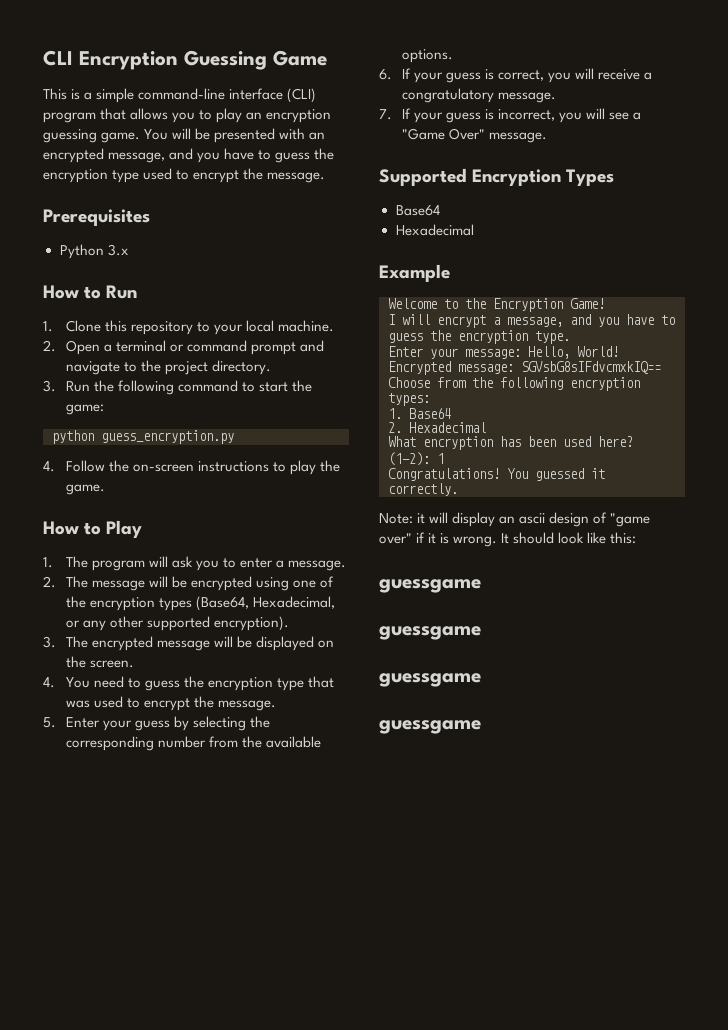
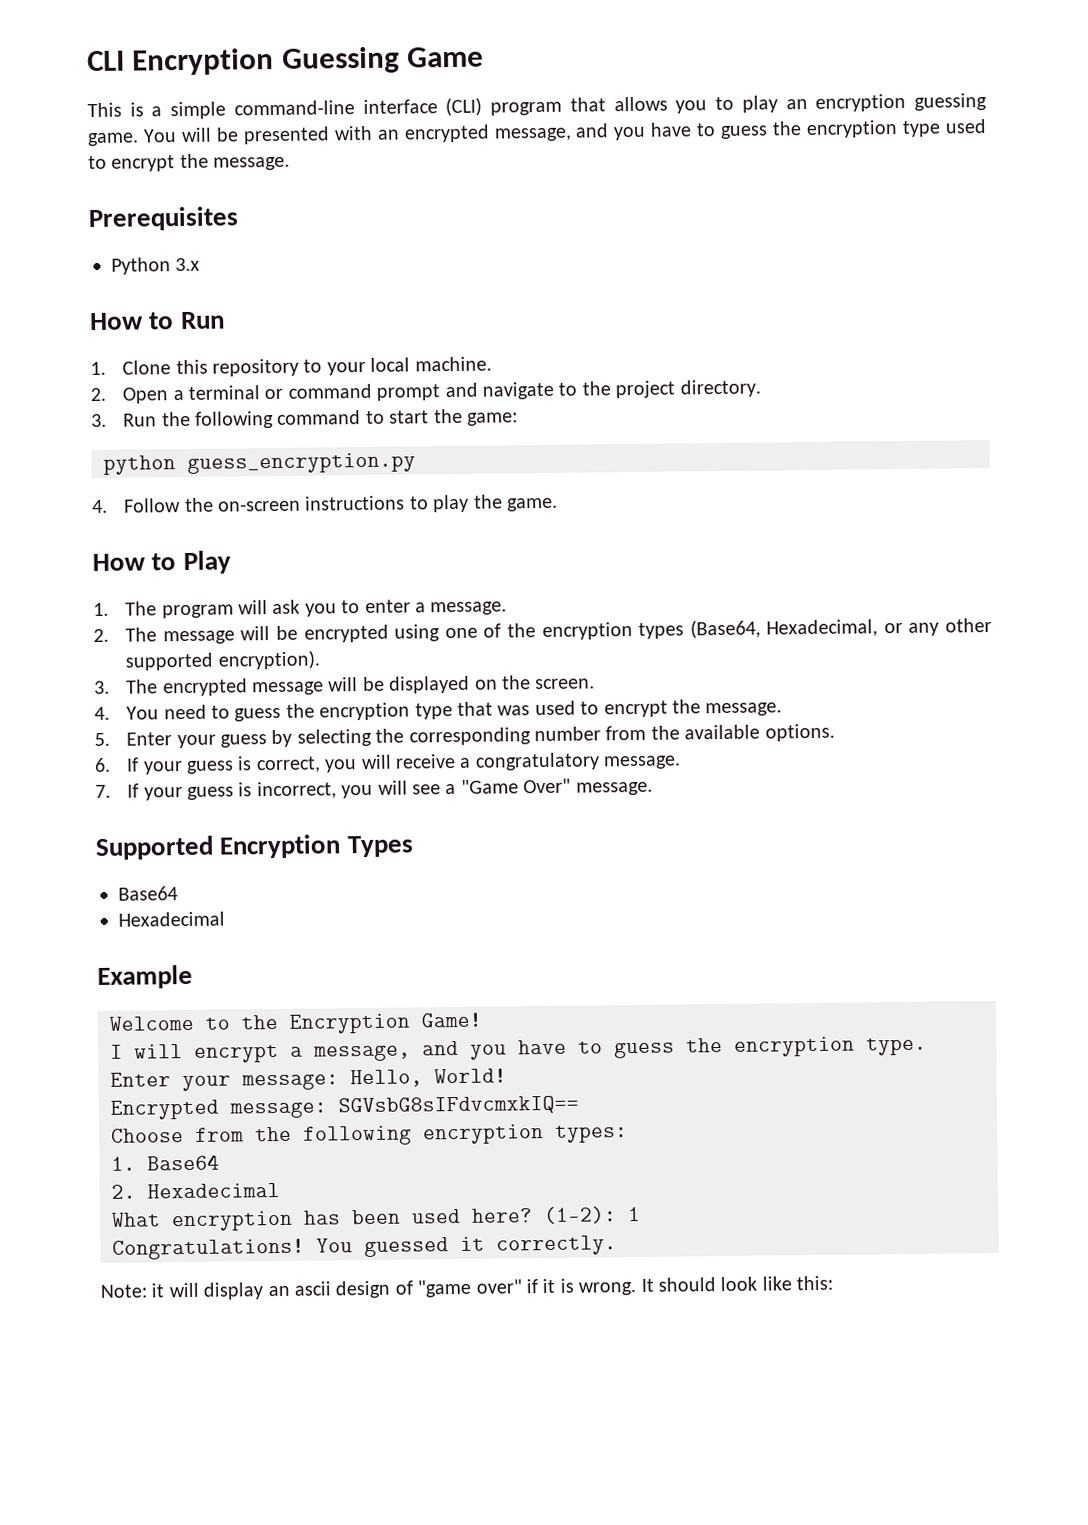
  It should look like this:
- guessgame
- guessgame
- guessgame
- guessgame

